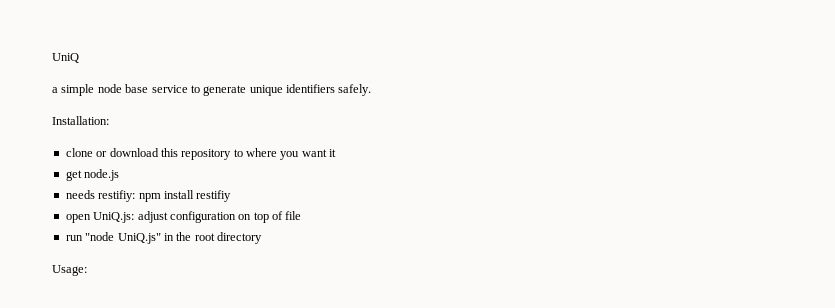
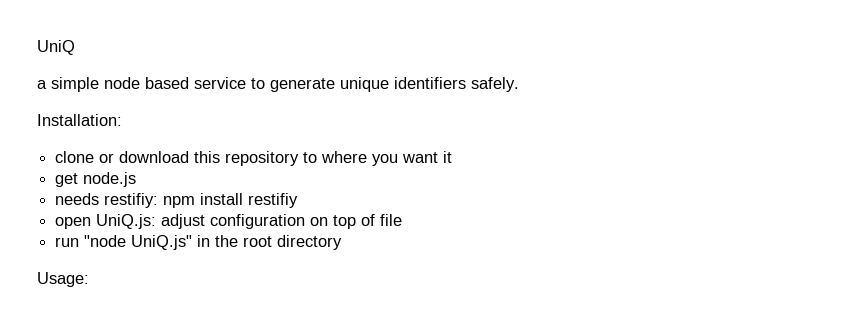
- a simple node base service to generate unique identifiers safely.
+ a simple node based service to generate unique identifiers safely.

